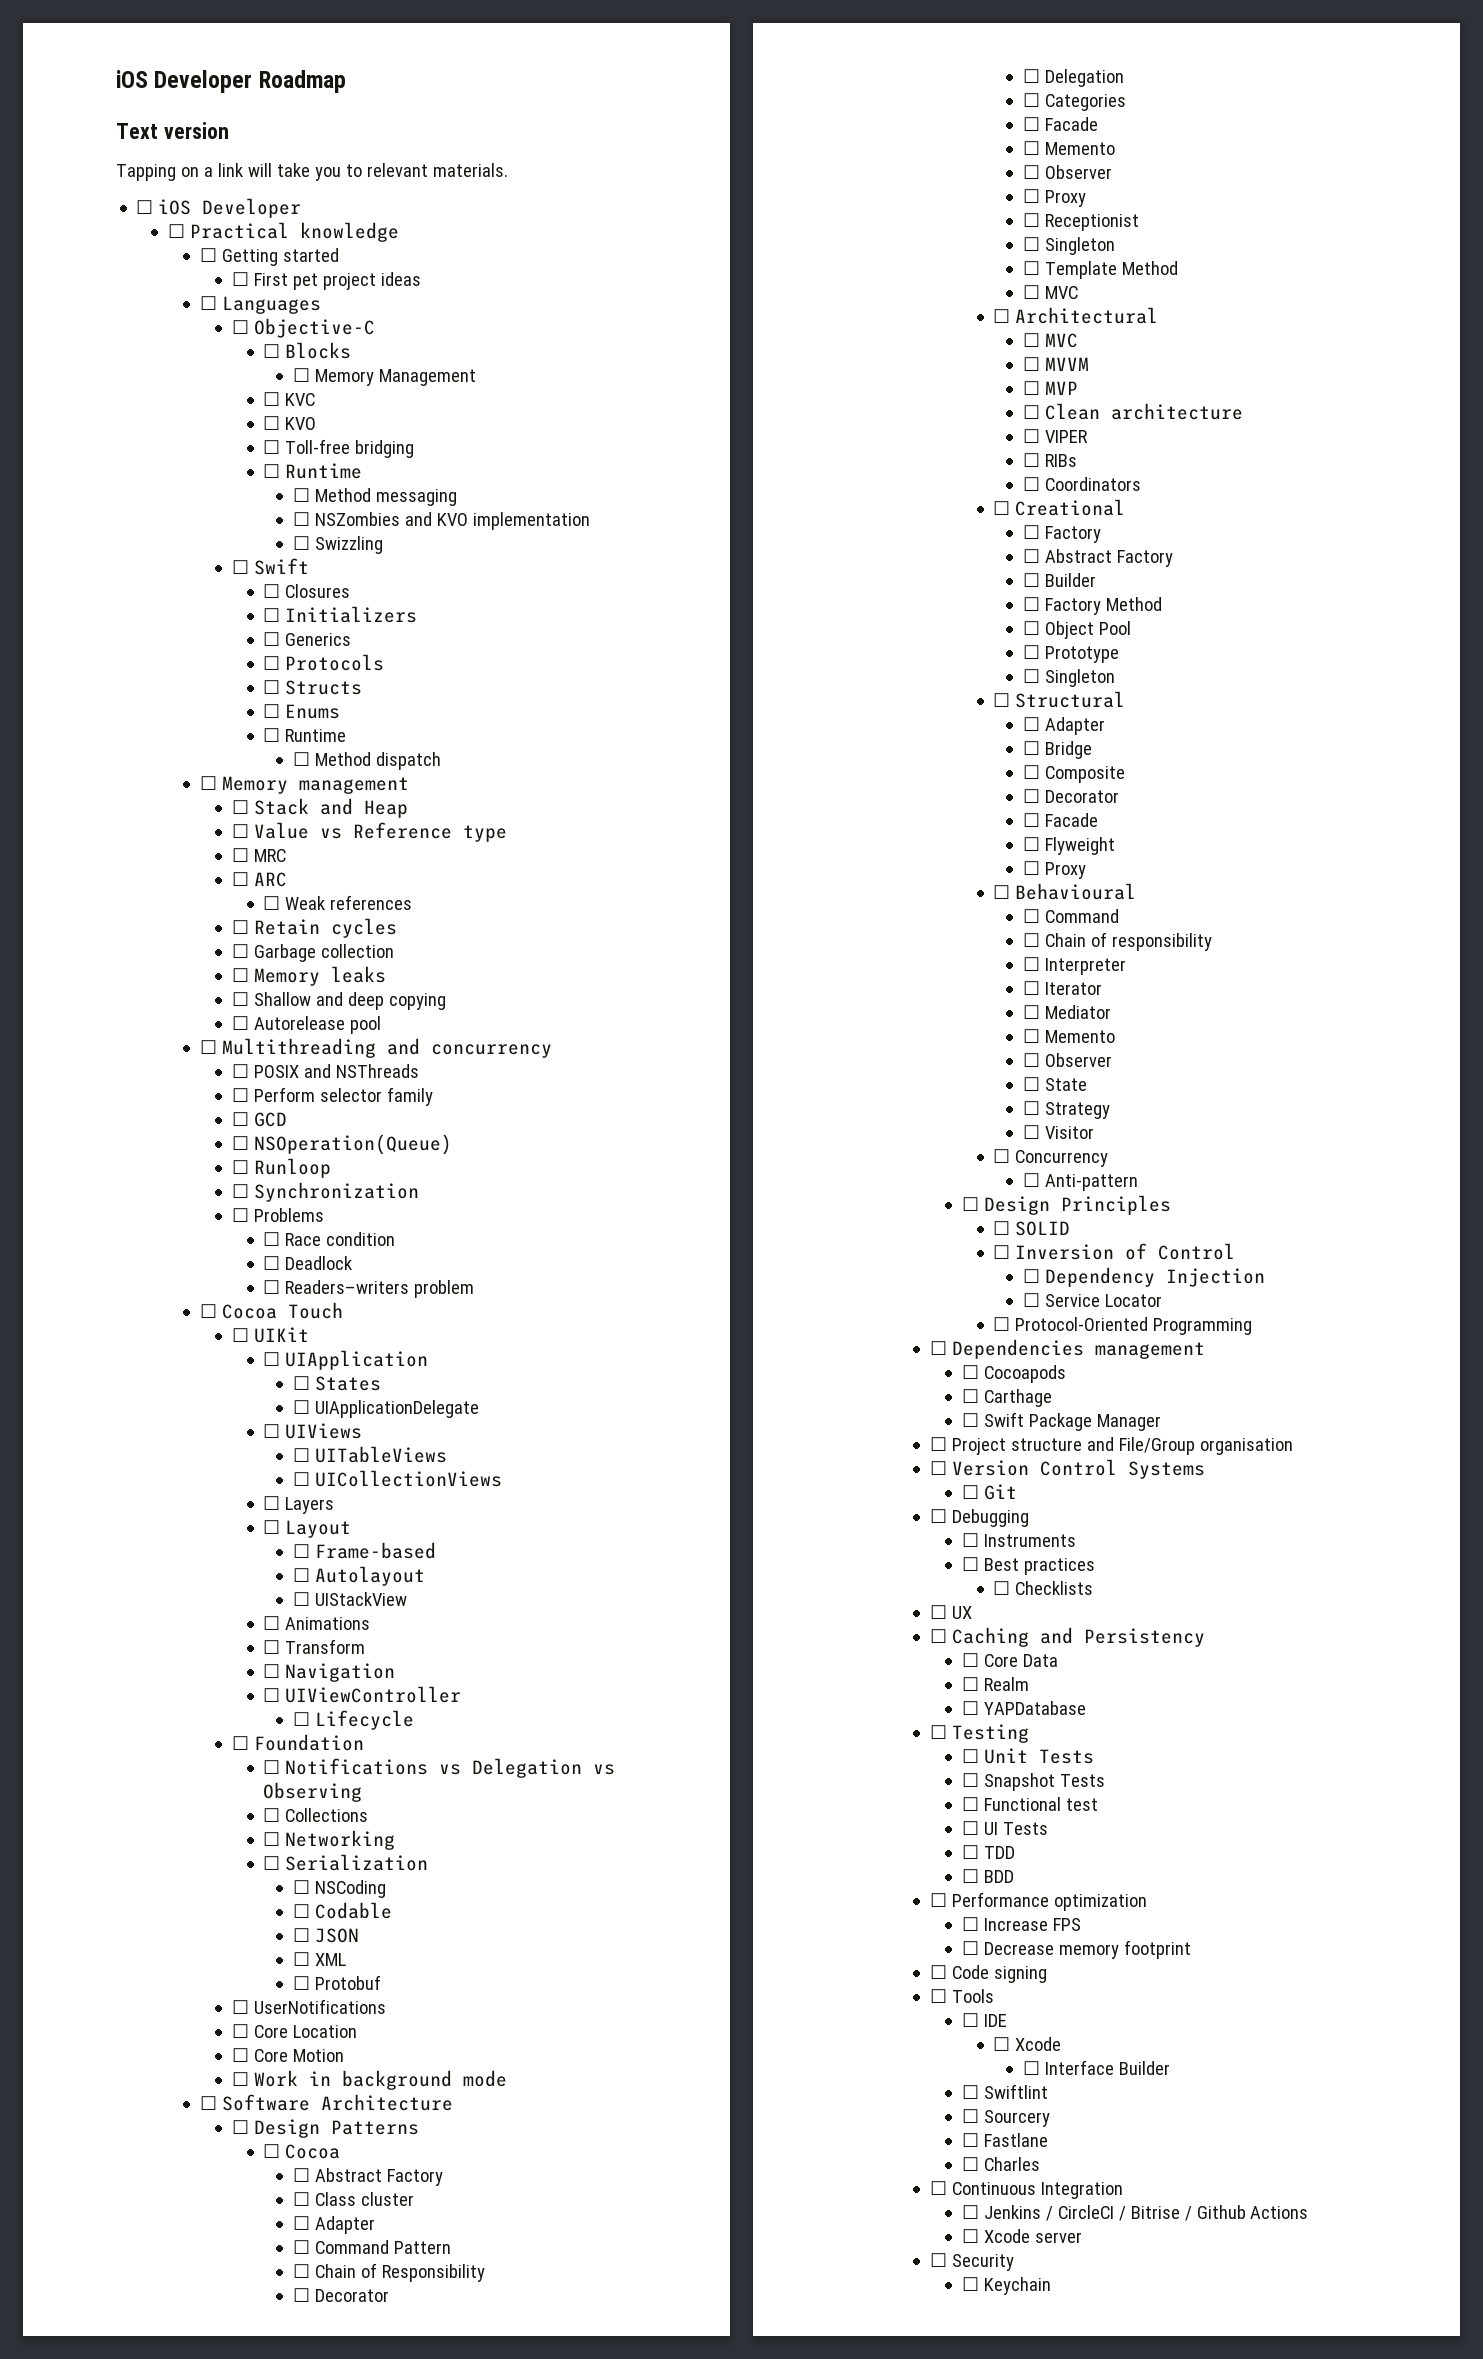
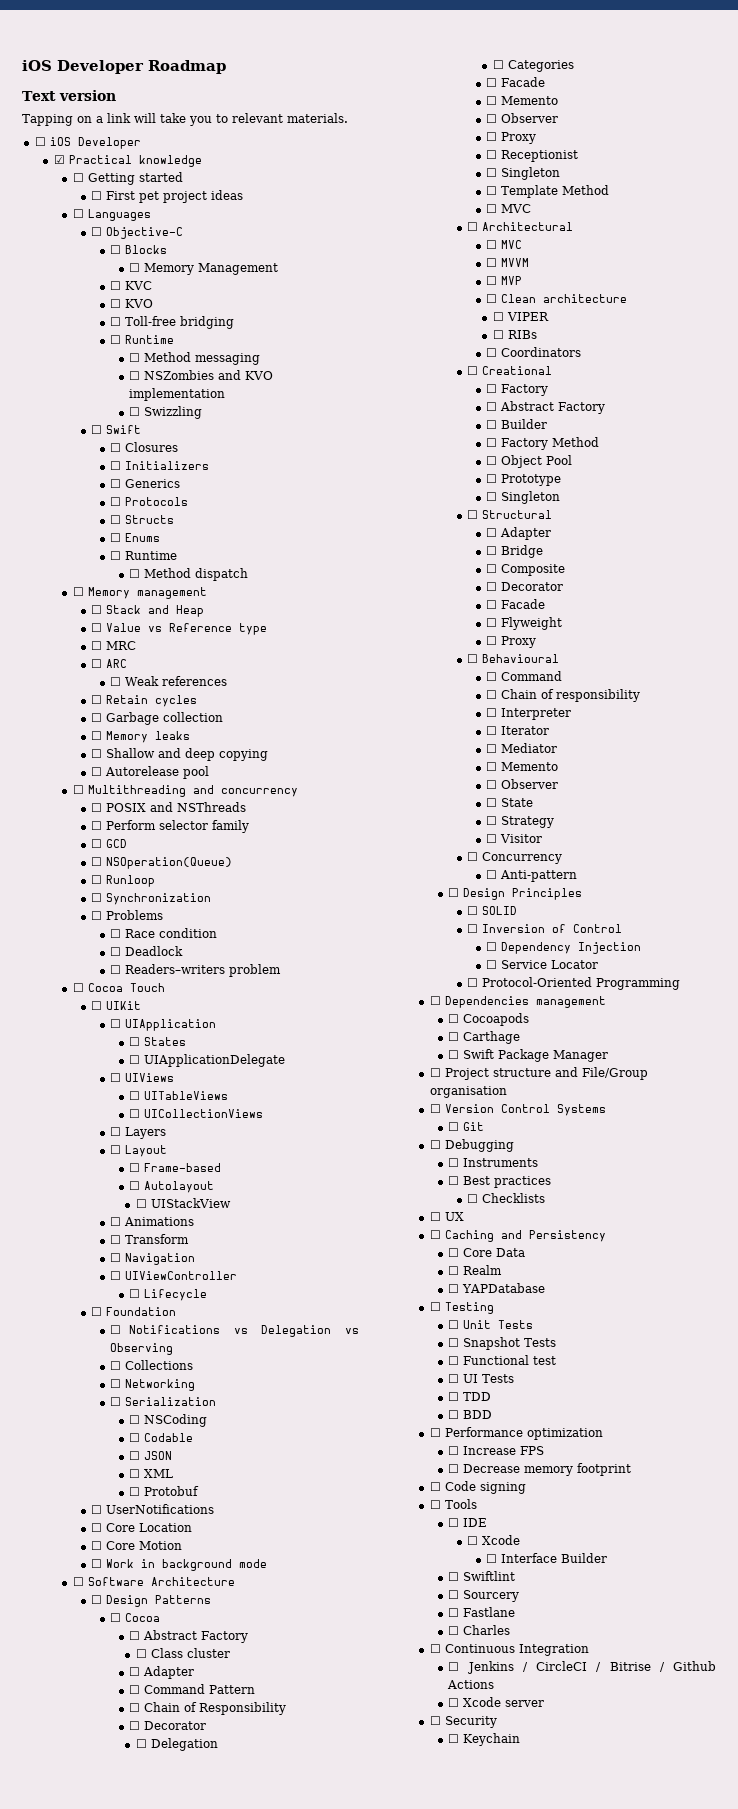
- ☐ Practical knowledge
+ ☑ Practical knowledge

